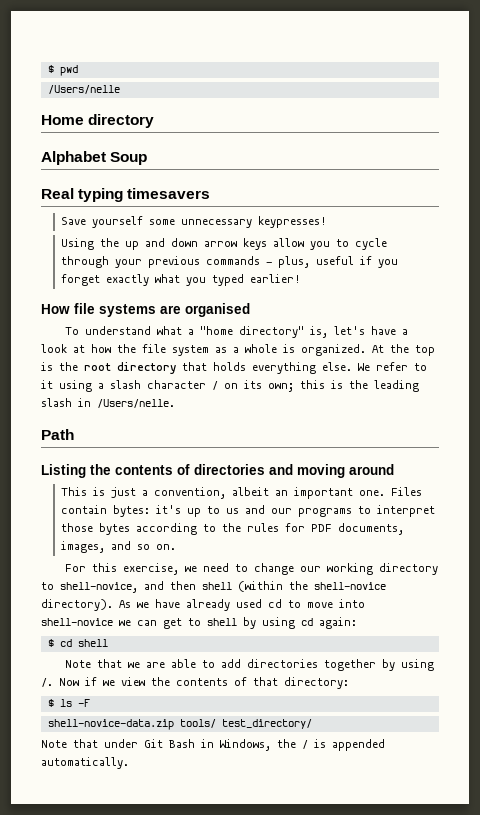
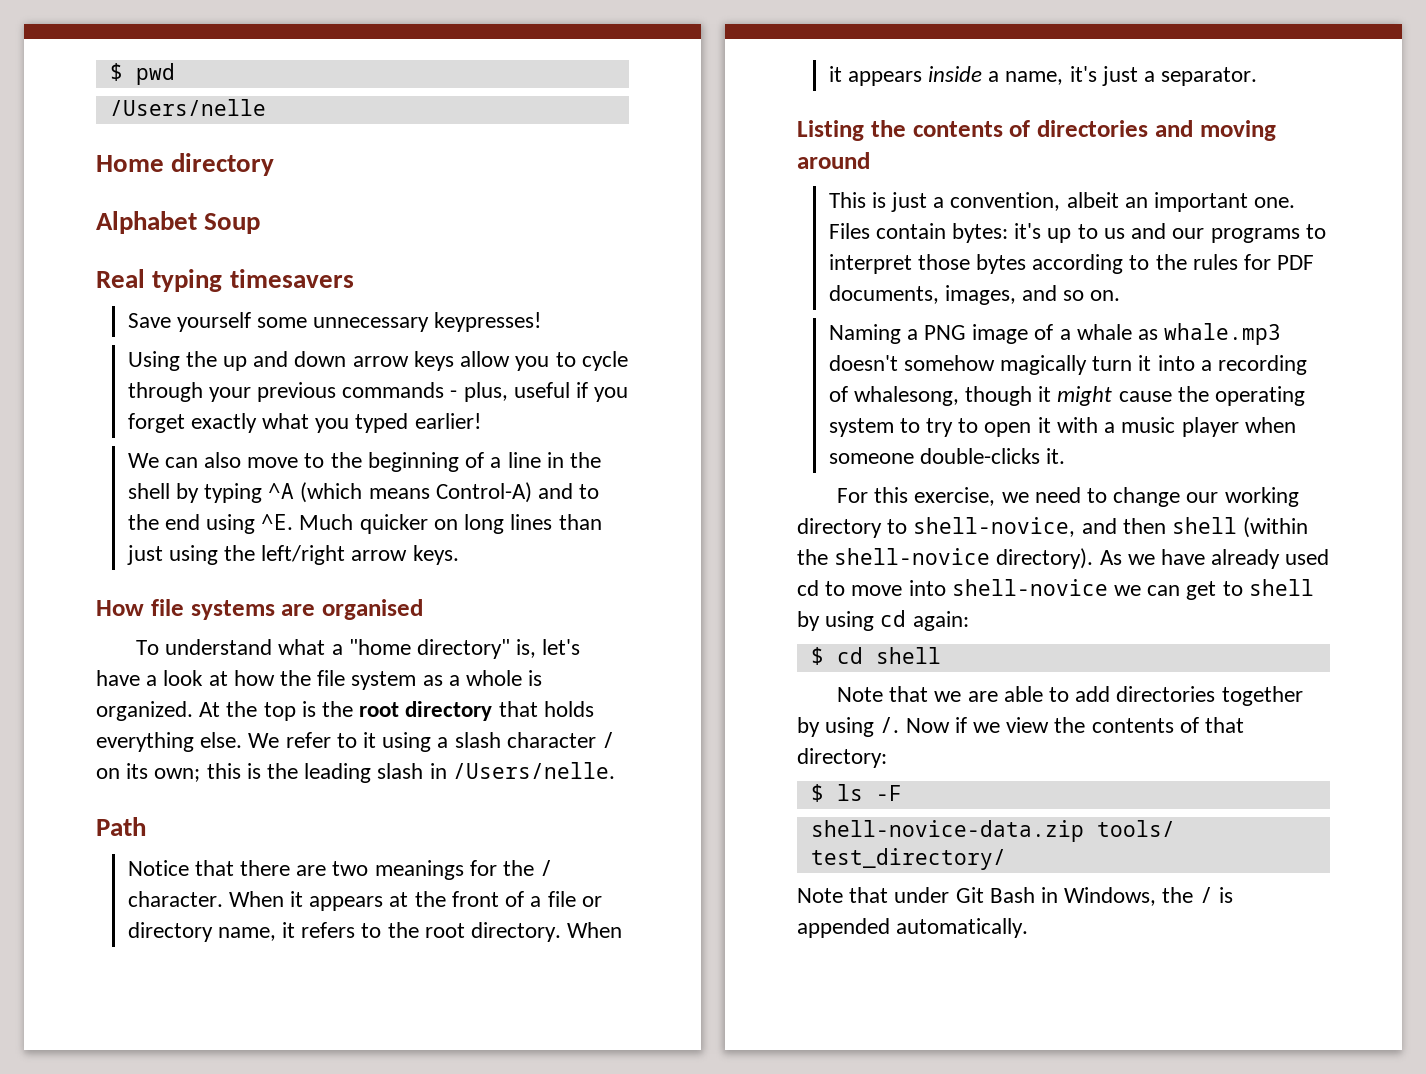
+ We can also move to the beginning of a line in the shell by typing ^A (which means Control-A) and to the end using ^E. Much quicker on long lines than just using the left/right arrow keys.
+ Notice that there are two meanings for the / character. When it appears at the front of a file or directory name, it refers to the root directory. When it appears inside a name, it's just a separator.
+ Naming a PNG image of a whale as whale.mp3 doesn't somehow magically turn it into a recording of whalesong, though it might cause the operating system to try to open it with a music player when someone double-clicks it.

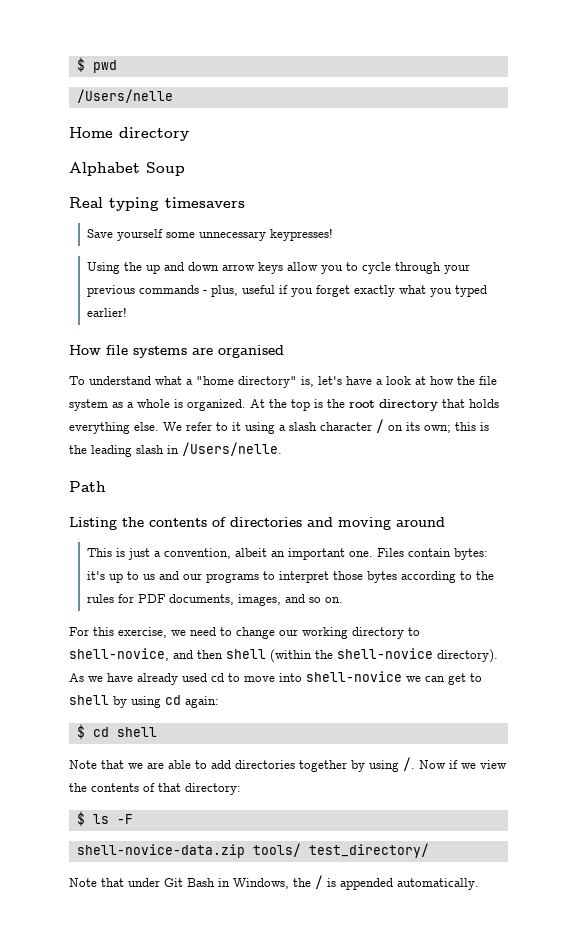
- We can also move to the beginning of a line in the shell by typing ^A (which means Control-A) and to the end using ^E. Much quicker on long lines than just using the left/right arrow keys.
- Notice that there are two meanings for the / character. When it appears at the front of a file or directory name, it refers to the root directory. When it appears inside a name, it's just a separator.
- Naming a PNG image of a whale as whale.mp3 doesn't somehow magically turn it into a recording of whalesong, though it might cause the operating system to try to open it with a music player when someone double-clicks it.

